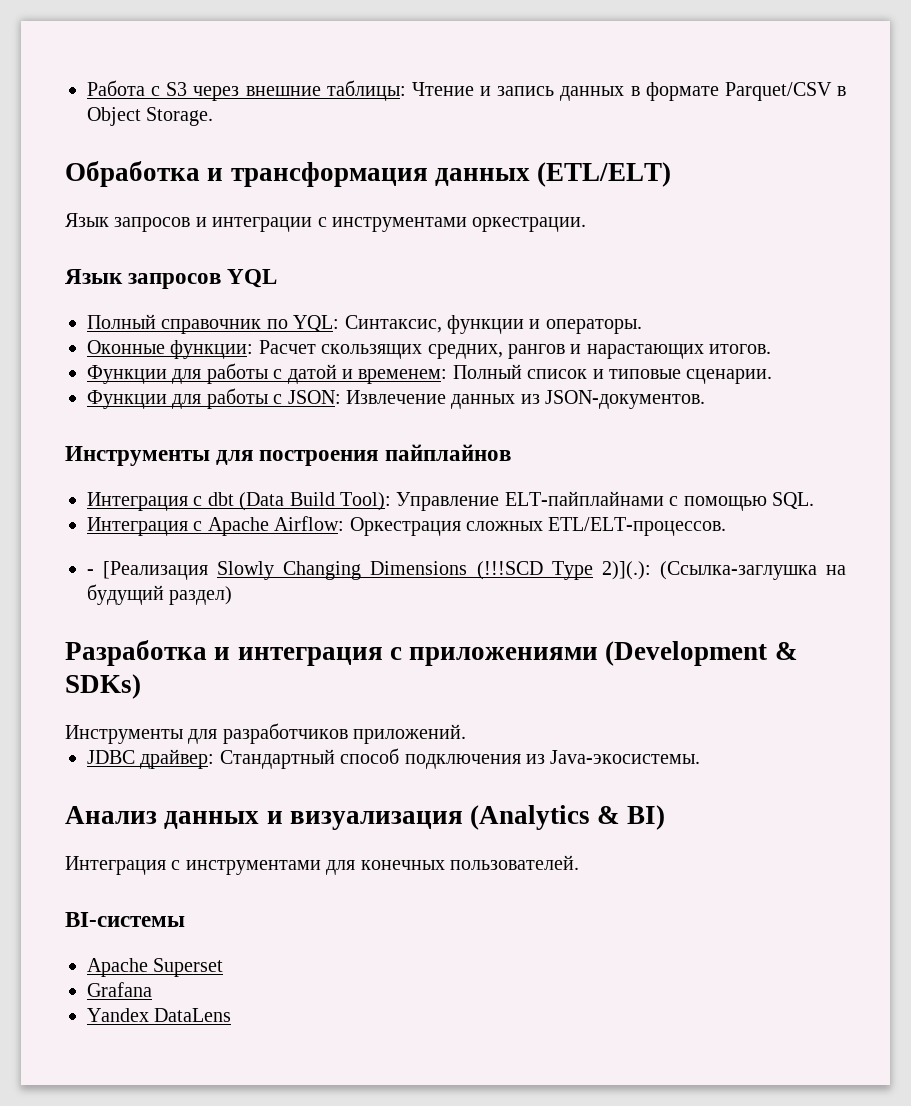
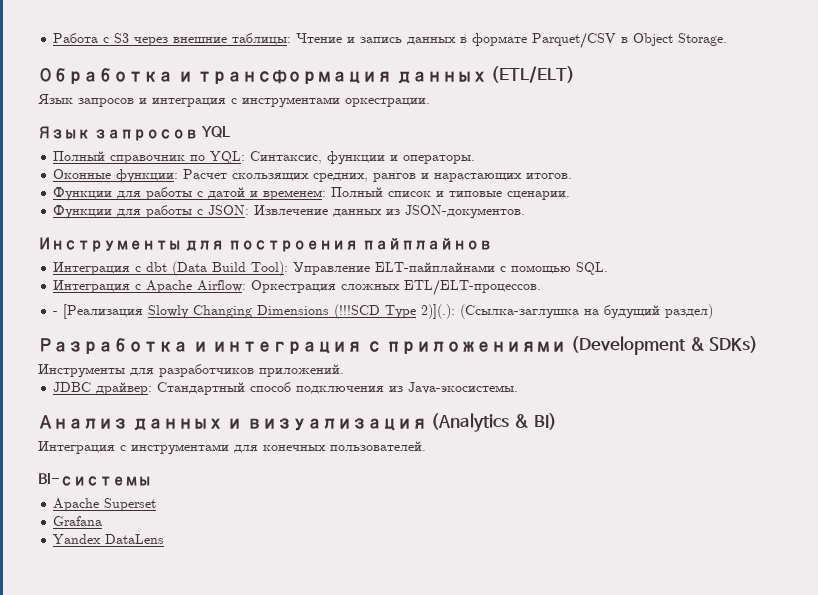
- Язык запросов и интеграции с инструментами оркестрации.
+ Язык запросов и интеграция с инструментами оркестрации.

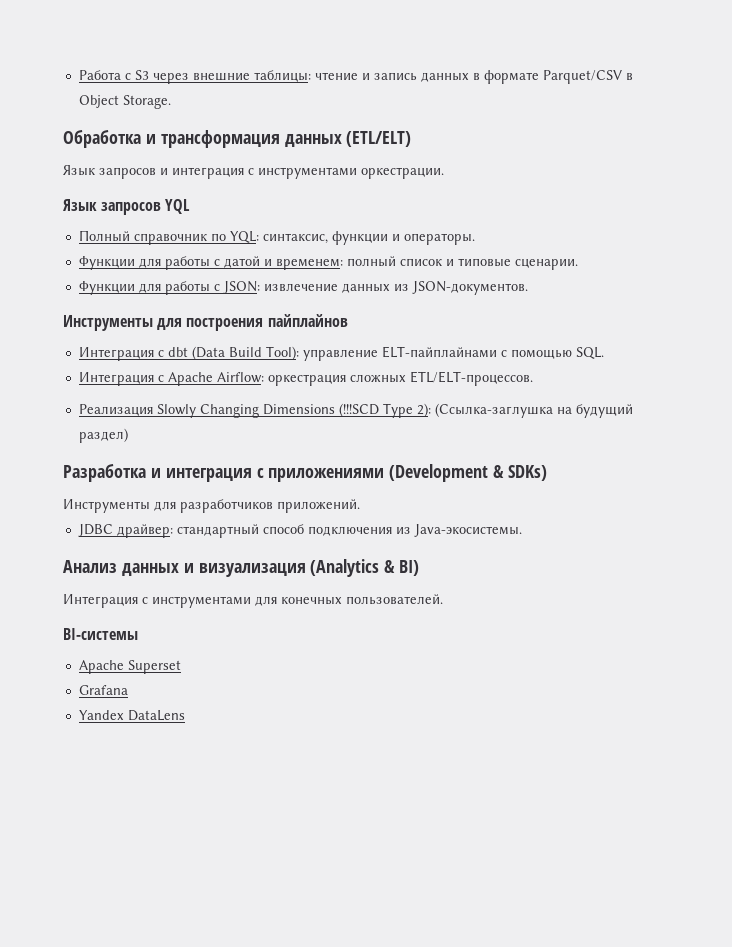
- Работа с S3 через внешние таблицы: Чтение и запись данных в формате Parquet/CSV в Object Storage.
+ Работа с S3 через внешние таблицы: чтение и запись данных в формате Parquet/CSV в Object Storage.
- Полный справочник по YQL: Синтаксис, функции и операторы.
+ Полный справочник по YQL: синтаксис, функции и операторы.
- Оконные функции: Расчет скользящих средних, рангов и нарастающих итогов.
- Функции для работы с датой и временем: Полный список и типовые сценарии.
+ Функции для работы с датой и временем: полный список и типовые сценарии.
- Функции для работы с JSON: Извлечение данных из JSON-документов.
+ Функции для работы с JSON: извлечение данных из JSON-документов.
- Интеграция с dbt (Data Build Tool): Управление ELT-пайплайнами с помощью SQL.
+ Интеграция с dbt (Data Build Tool): управление ELT-пайплайнами с помощью SQL.
- Интеграция с Apache Airflow: Оркестрация сложных ETL/ELT-процессов.
+ Интеграция с Apache Airflow: оркестрация сложных ETL/ELT-процессов.
- - [Реализация Slowly Changing Dimensions (!!!SCD Type 2)](.): (Ссылка-заглушка на будущий раздел)
+ Реализация Slowly Changing Dimensions (!!!SCD Type 2): (Ссылка-заглушка на будущий раздел)
- JDBC драйвер: Стандартный способ подключения из Java-экосистемы.
+ JDBC драйвер: стандартный способ подключения из Java-экосистемы.

